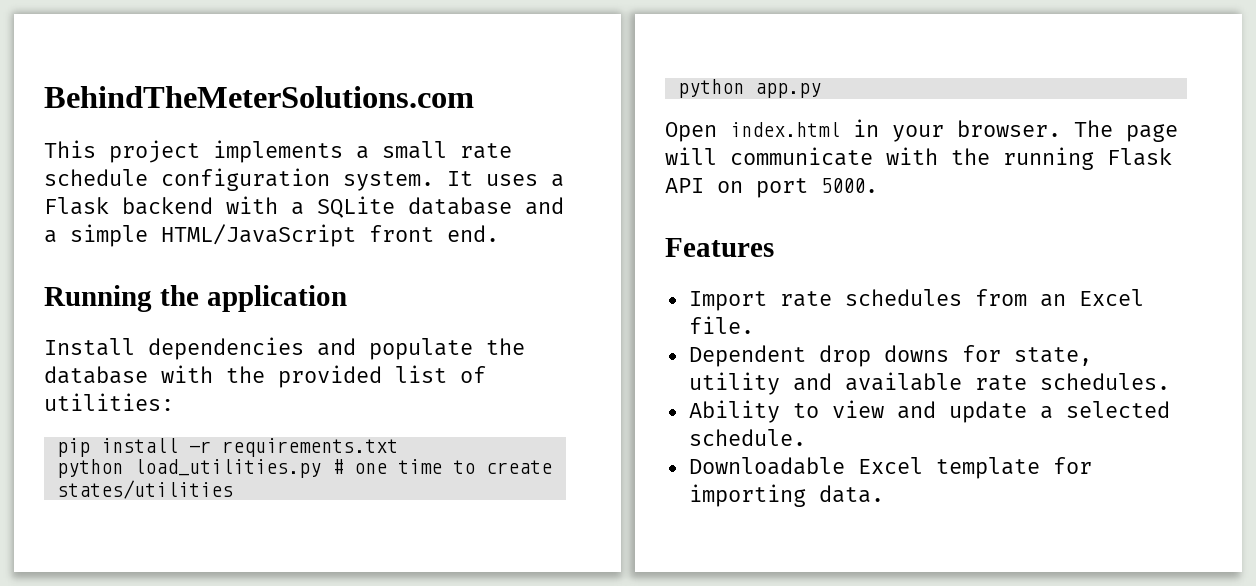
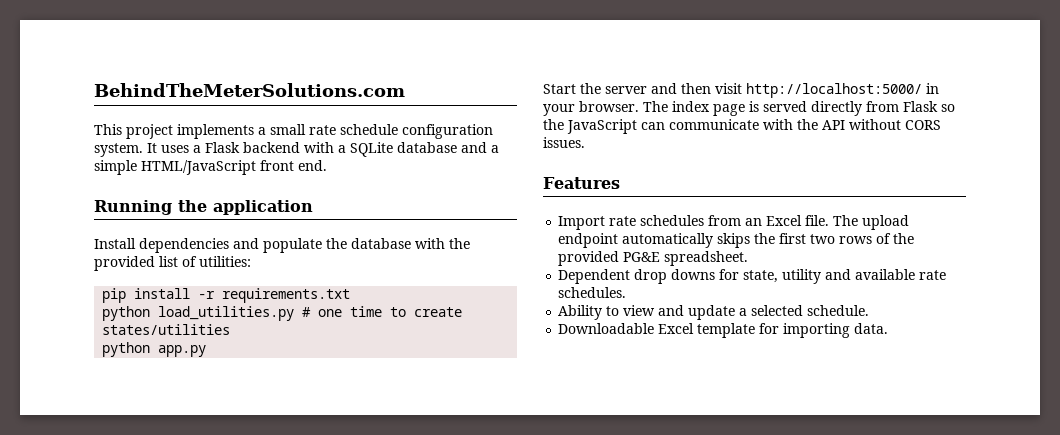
- Open index.html in your browser. The page will communicate with the running Flask API on port 5000.
+ Start the server and then visit http://localhost:5000/ in your browser. The index page is served directly from Flask so the JavaScript can communicate with the API without CORS issues.
+ The upload endpoint automatically skips the first two rows of the provided PG&E spreadsheet.

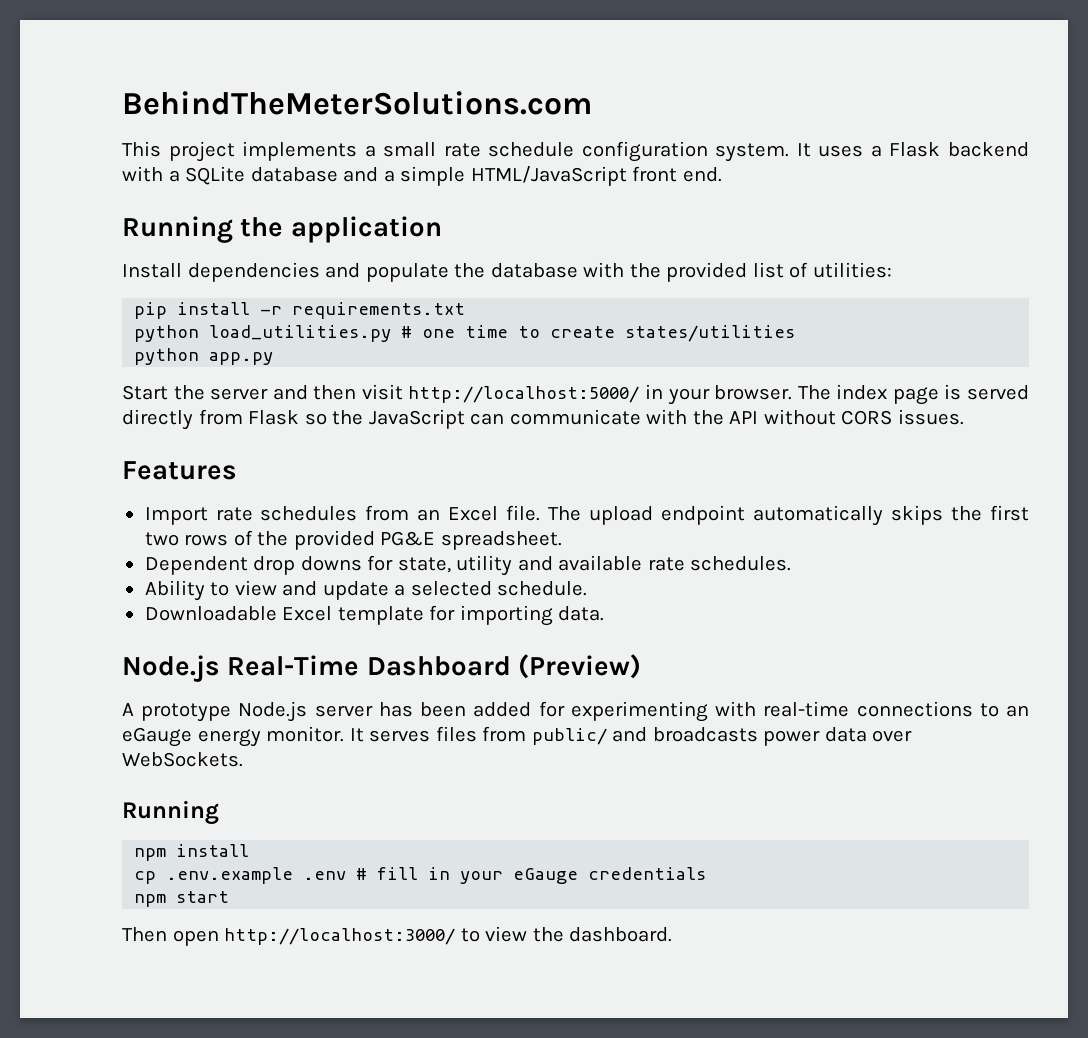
+ Node.js Real-Time Dashboard (Preview)
+ A prototype Node.js server has been added for experimenting with real-time connections to an eGauge energy monitor. It serves files from public/ and broadcasts power data over WebSockets.
+ Running
+ npm install
+ cp .env.example .env # fill in your eGauge credentials
+ npm start
+ Then open http://localhost:3000/ to view the dashboard.

